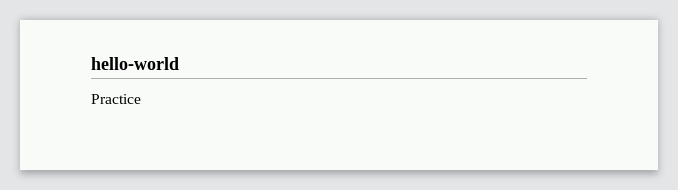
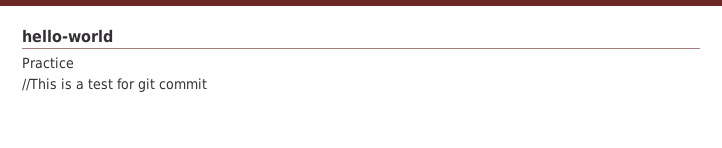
+ //This is a test for git commit

